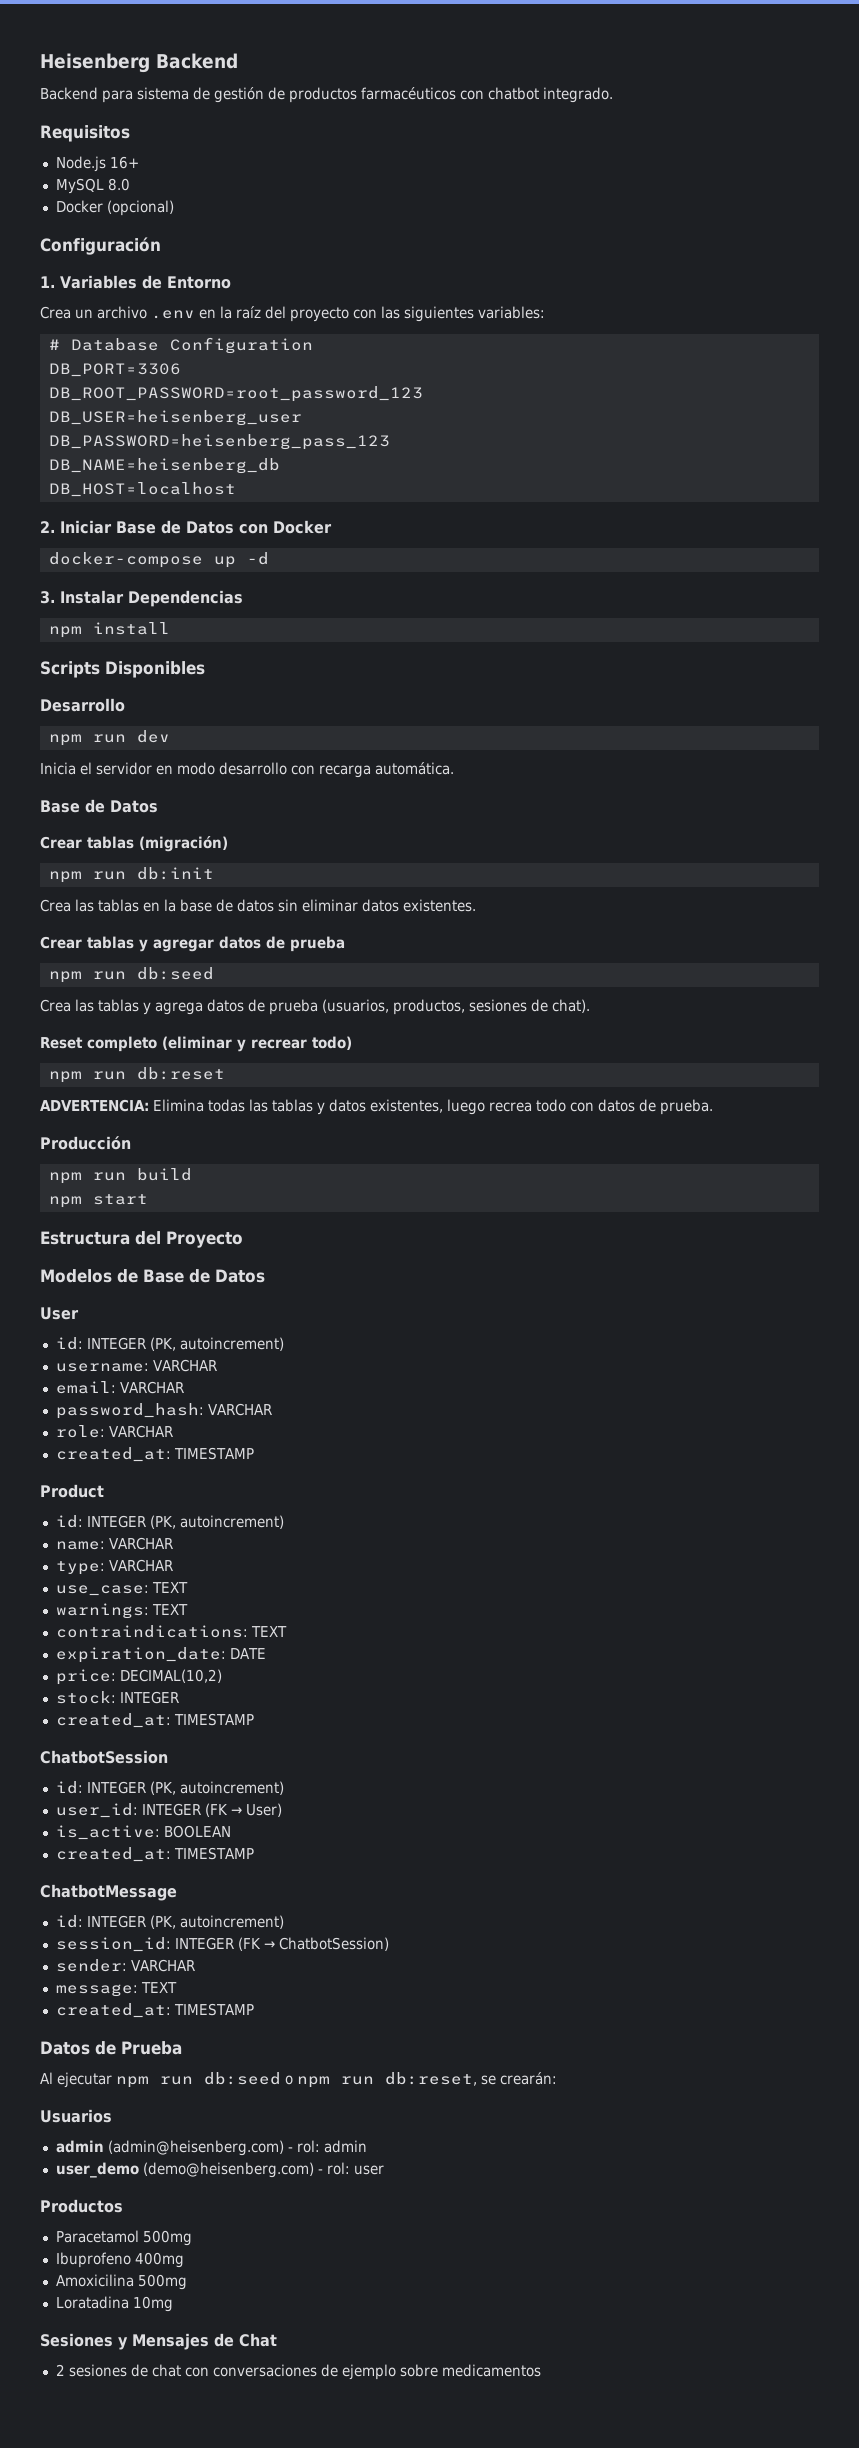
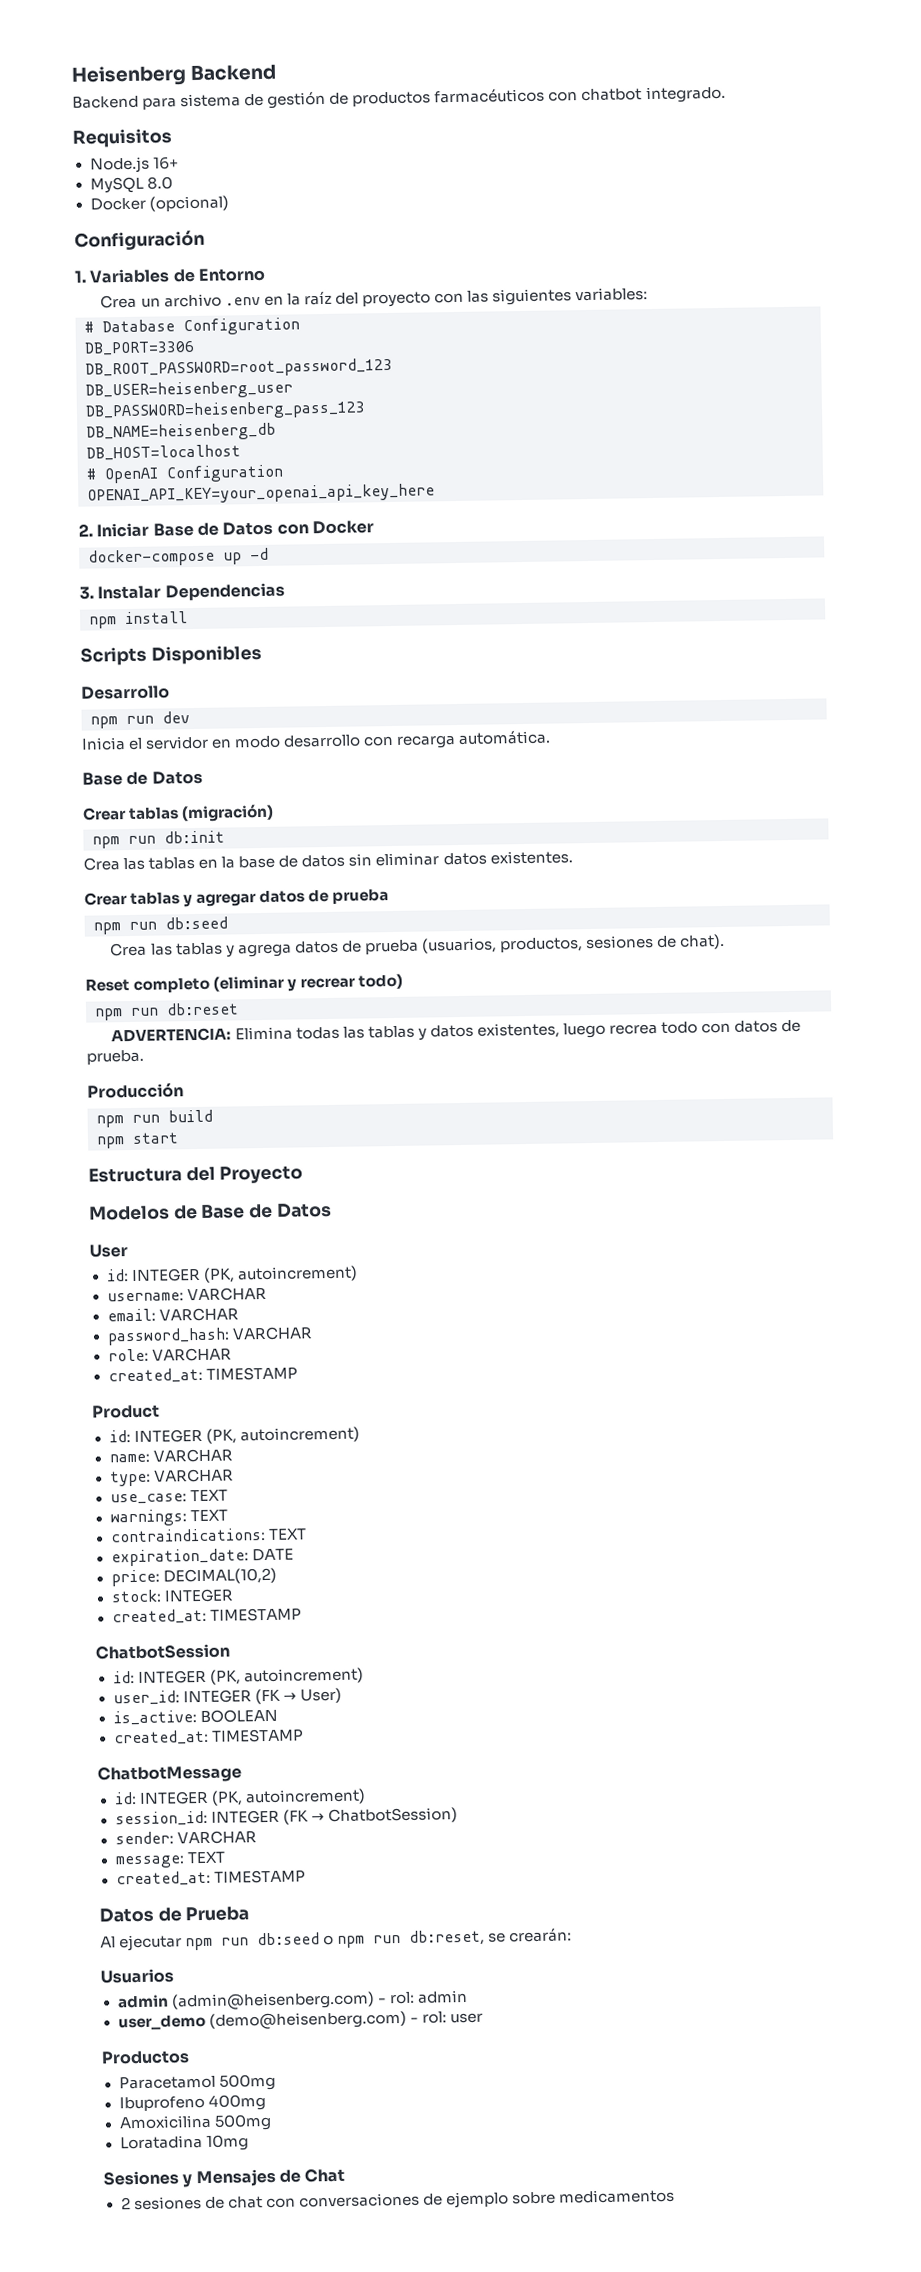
+ # OpenAI Configuration
+ OPENAI_API_KEY=your_openai_api_key_here

